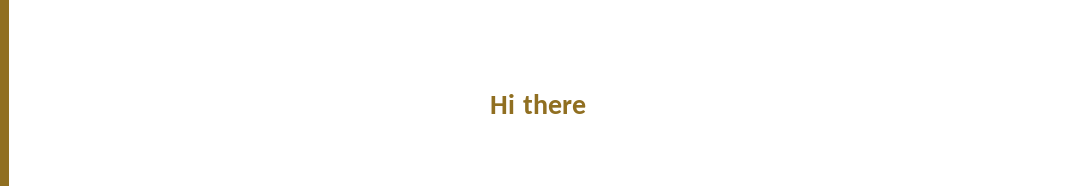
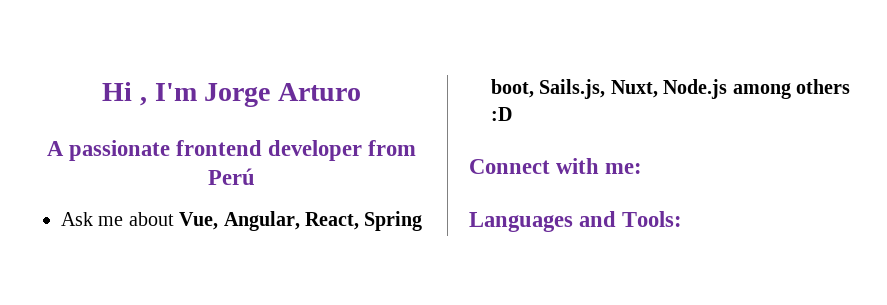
- Hi there
+ Hi , I'm Jorge Arturo
+ A passionate frontend developer from Perú
+ Ask me about Vue, Angular, React, Spring boot, Sails.js, Nuxt, Node.js among others :D
+ Connect with me:
+ Languages and Tools:

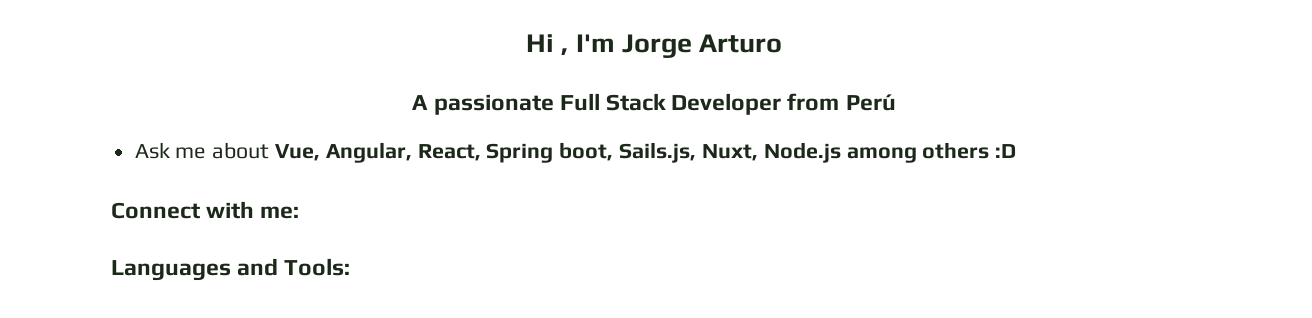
- A passionate frontend developer from Perú
+ A passionate Full Stack Developer from Perú

